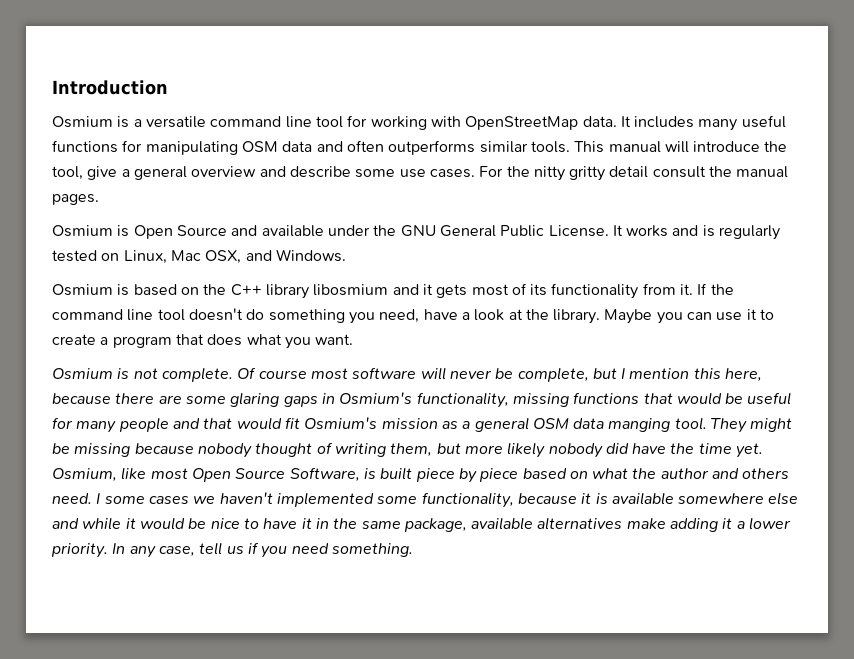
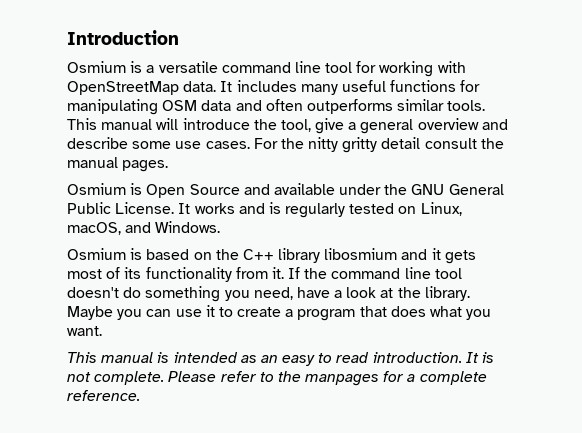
- It works and is regularly tested on Linux, Mac OSX, and Windows.
+ It works and is regularly tested on Linux, macOS, and Windows.
- Osmium is not complete. Of course most software will never be complete, but I mention this here, because there are some glaring gaps in Osmium's functionality, missing functions that would be useful for many people and that would fit Osmium's mission as a general OSM data manging tool. They might be missing because nobody thought of writing them, but more likely nobody did have the time yet. Osmium, like most Open Source Software, is built piece by piece based on what the author and others need. I some cases we haven't implemented some functionality, because it is available somewhere else and while it would be nice to have it in the same package, available alternatives make adding it a lower priority. In any case, tell us if you need something.
+ This manual is intended as an easy to read introduction. It is not complete. Please refer to the manpages for a complete reference.

